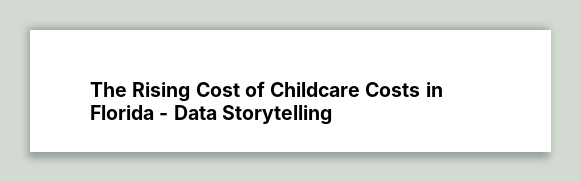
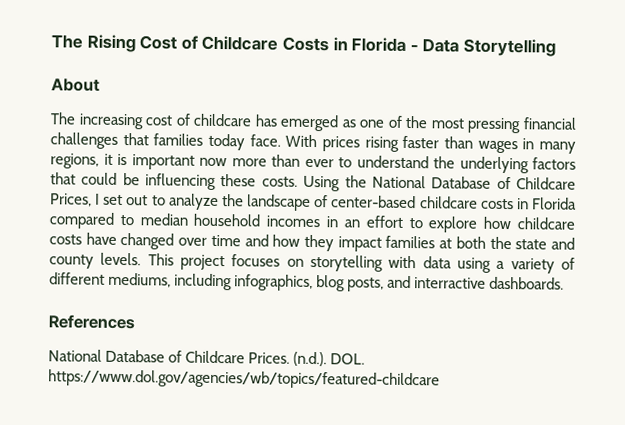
+ About
+ The increasing cost of childcare has emerged as one of the most pressing financial challenges that families today face. With prices rising faster than wages in many regions, it is important now more than ever to understand the underlying factors that could be influencing these costs. Using the National Database of Childcare Prices, I set out to analyze the landscape of center-based childcare costs in Florida compared to median household incomes in an effort to explore how childcare costs have changed over time and how they impact families at both the state and county levels. This project focuses on storytelling with data using a variety of different mediums, including infographics, blog posts, and interractive dashboards.
+ References
+ National Database of Childcare Prices. (n.d.). DOL. https://www.dol.gov/agencies/wb/topics/featured-childcare

